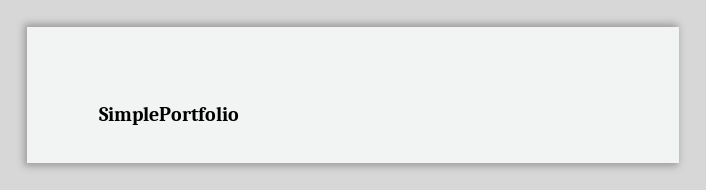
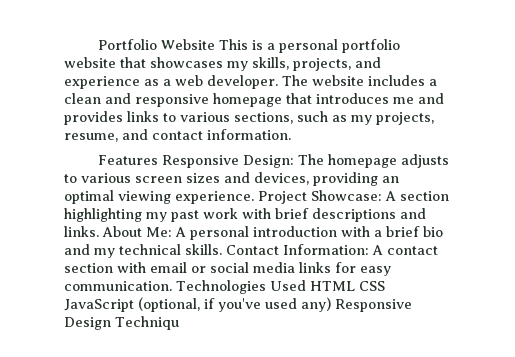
- SimplePortfolio
+ Portfolio Website This is a personal portfolio website that showcases my skills, projects, and experience as a web developer. The website includes a clean and responsive homepage that introduces me and provides links to various sections, such as my projects, resume, and contact information.
+ Features Responsive Design: The homepage adjusts to various screen sizes and devices, providing an optimal viewing experience. Project Showcase: A section highlighting my past work with brief descriptions and links. About Me: A personal introduction with a brief bio and my technical skills. Contact Information: A contact section with email or social media links for easy communication. Technologies Used HTML CSS JavaScript (optional, if you've used any) Responsive Design Techniqu

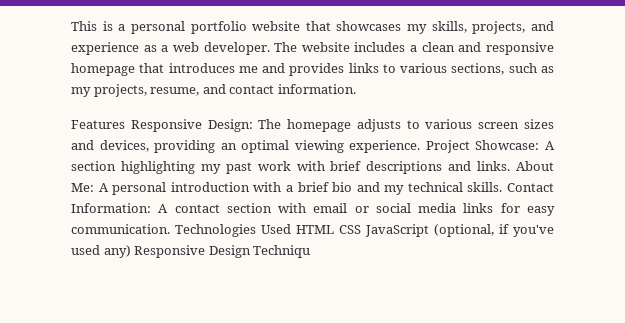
- Portfolio Website This is a personal portfolio website that showcases my skills, projects, and experience as a web developer.
+ This is a personal portfolio website that showcases my skills, projects, and experience as a web developer.

